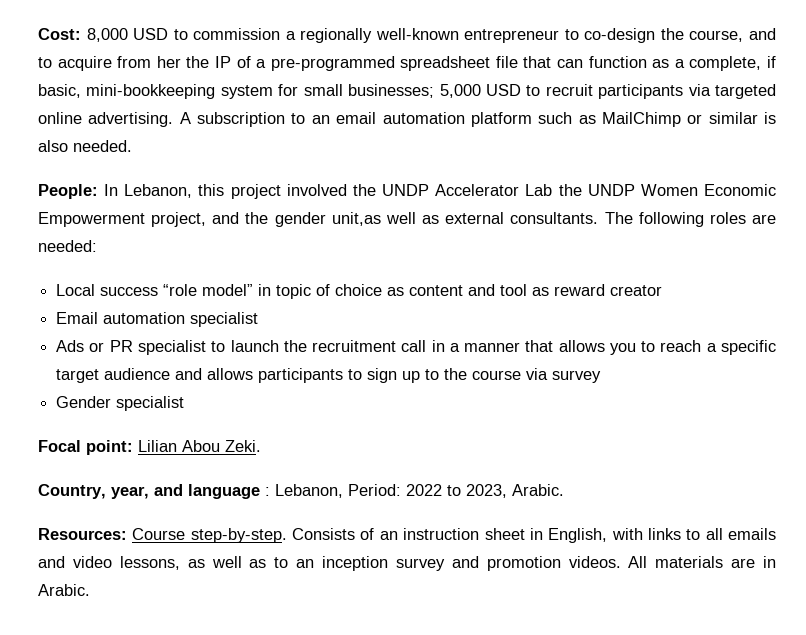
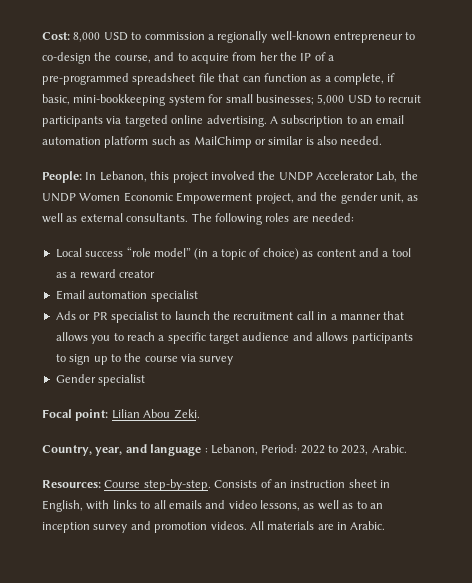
- People: In Lebanon, this project involved the UNDP Accelerator Lab the UNDP Women Economic Empowerment project, and the gender unit,as well as external consultants.
+ People: In Lebanon, this project involved the UNDP Accelerator Lab, the UNDP Women Economic Empowerment project, and the gender unit, as well as external consultants.
- Local success “role model” in topic of choice as content and tool as reward creator
+ Local success “role model” (in a topic of choice) as content and a tool as a reward creator

